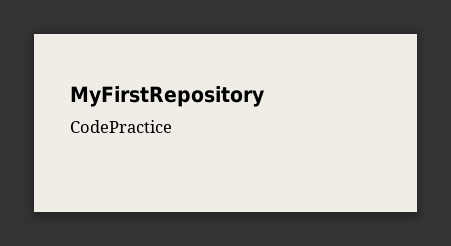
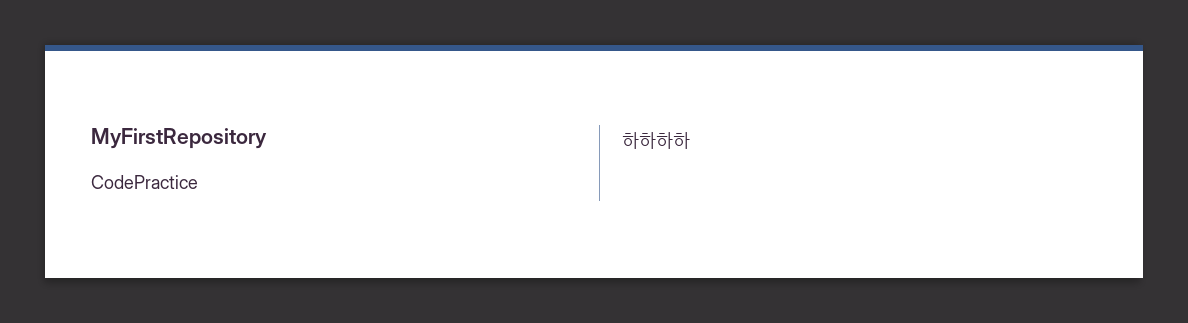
+ 하하하하

